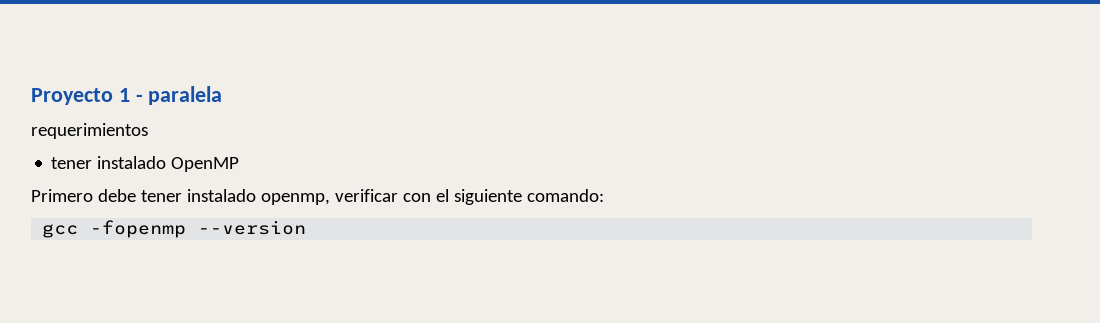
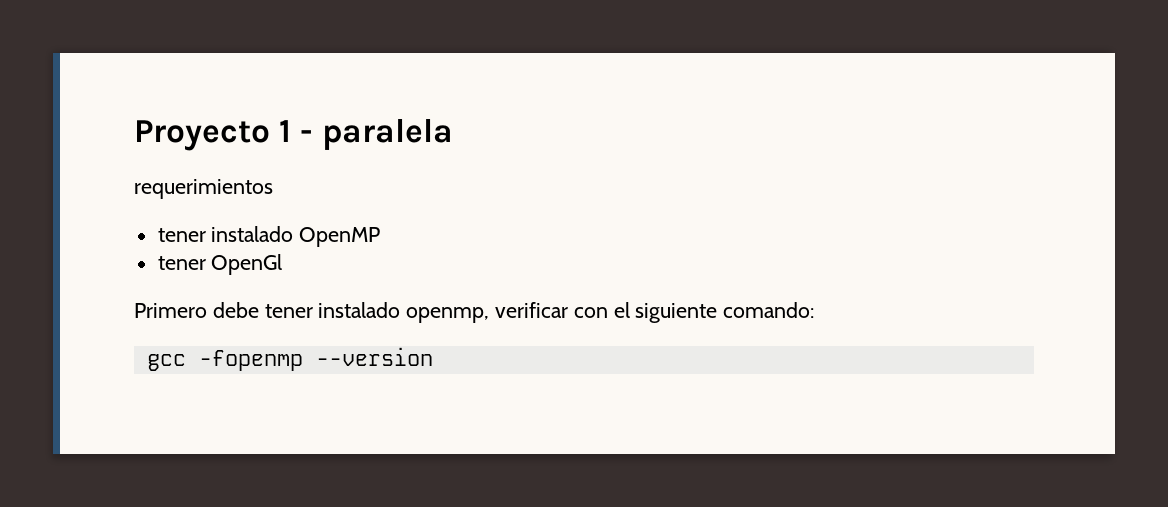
+ tener OpenGl

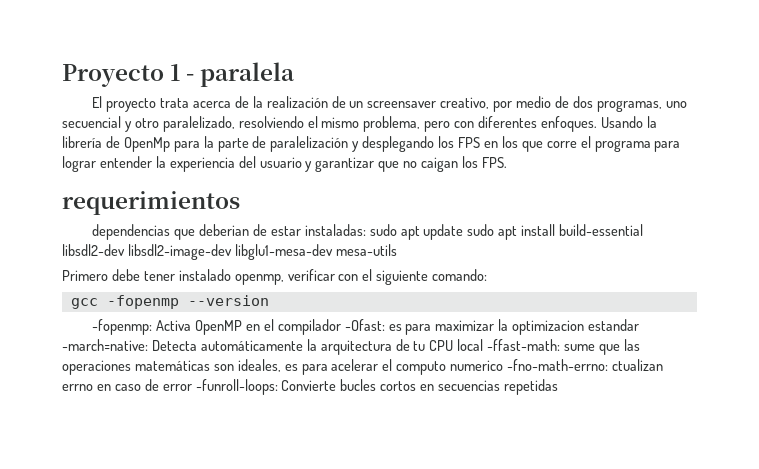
+ El proyecto trata acerca de la realización de un screensaver creativo, por medio de dos programas, uno secuencial y otro paralelizado, resolviendo el mismo problema, pero con diferentes enfoques. Usando la librería de OpenMp para la parte de paralelización y desplegando los FPS en los que corre el programa para lograr entender la experiencia del usuario y garantizar que no caigan los FPS.
  requerimientos
- tener instalado OpenMP
- tener OpenGl
+ dependencias que deberian de estar instaladas: sudo apt update sudo apt install build-essential libsdl2-dev libsdl2-image-dev libglu1-mesa-dev mesa-utils
+ -fopenmp: Activa OpenMP en el compilador -Ofast: es para maximizar la optimizacion estandar -march=native: Detecta automáticamente la arquitectura de tu CPU local -ffast-math: sume que las operaciones matemáticas son ideales, es para acelerar el computo numerico -fno-math-errno: ctualizan errno en caso de error -funroll-loops: Convierte bucles cortos en secuencias repetidas

